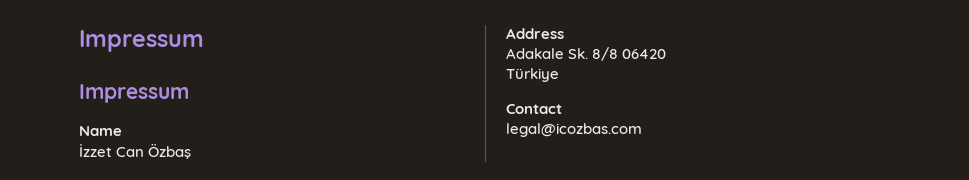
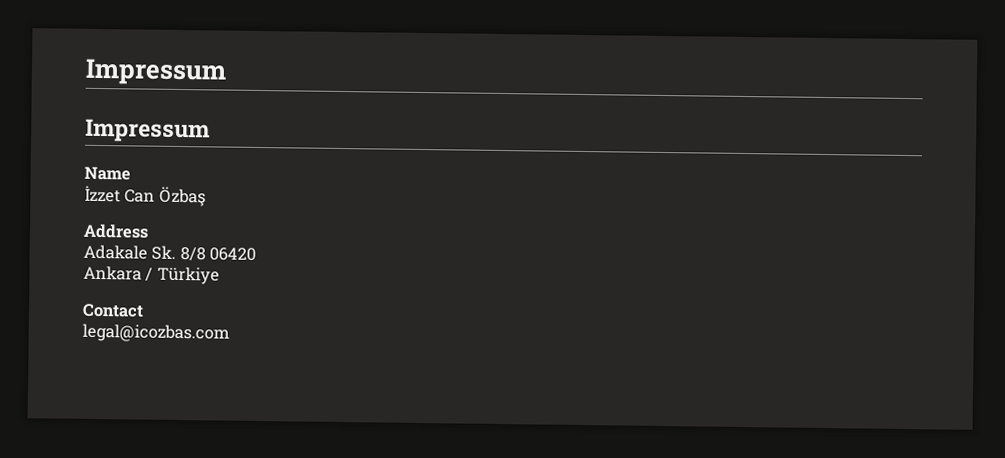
- Türkiye
+ Ankara / Türkiye

